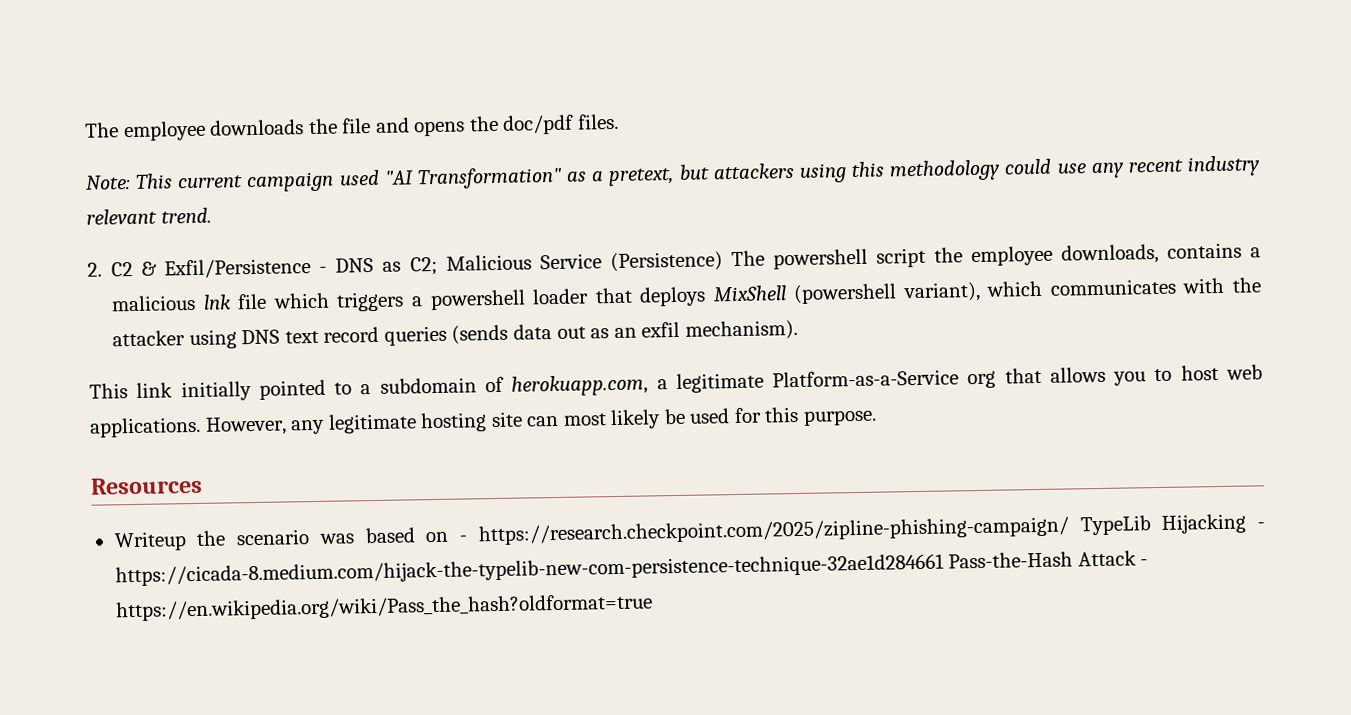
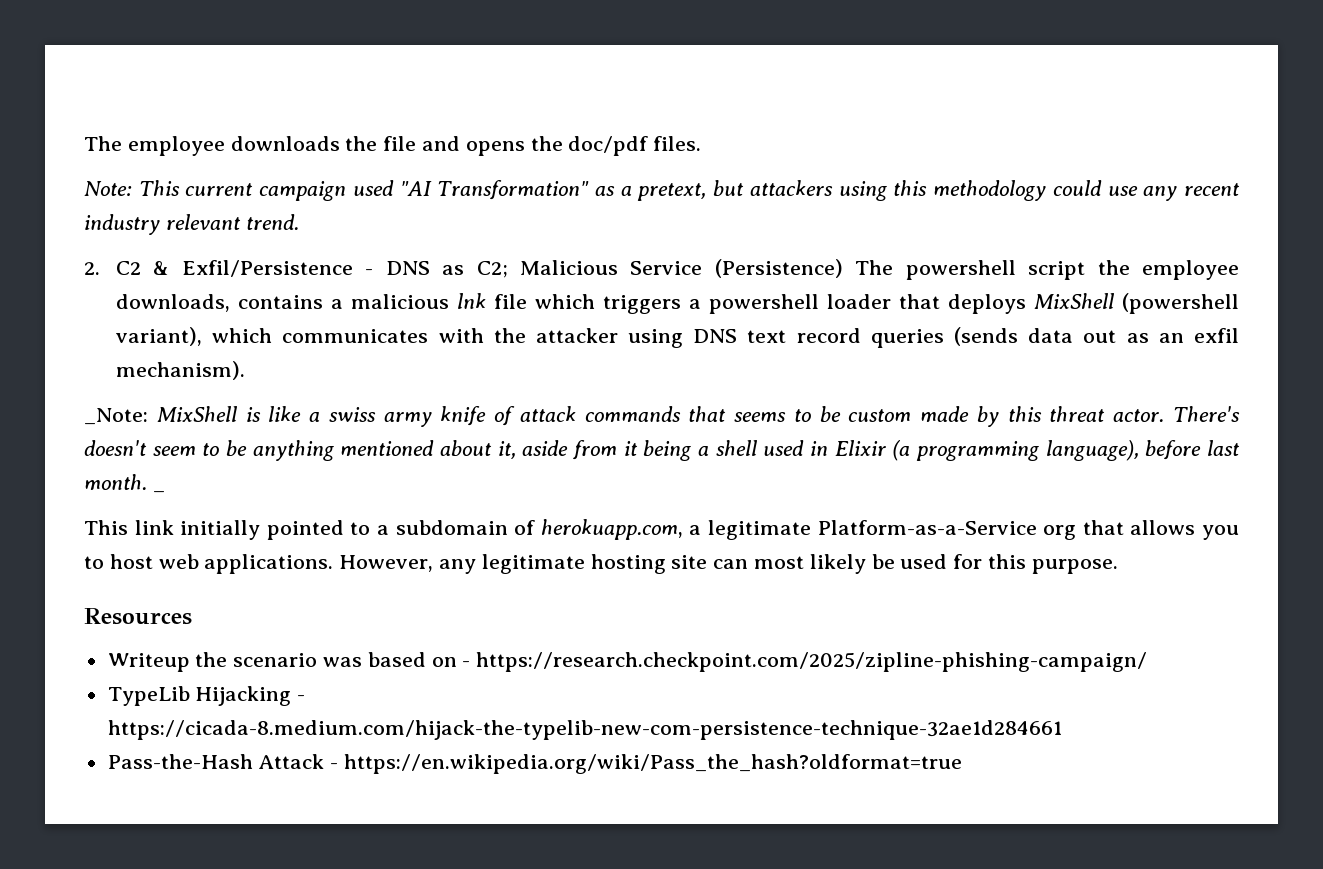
+ _Note: MixShell is like a swiss army knife of attack commands that seems to be custom made by this threat actor. There's doesn't seem to be anything mentioned about it, aside from it being a shell used in Elixir (a programming language), before last month. _
- Writeup the scenario was based on - https://research.checkpoint.com/2025/zipline-phishing-campaign/ TypeLib Hijacking - https://cicada-8.medium.com/hijack-the-typelib-new-com-persistence-technique-32ae1d284661 Pass-the-Hash Attack - https://en.wikipedia.org/wiki/Pass_the_hash?oldformat=true
+ Writeup the scenario was based on - https://research.checkpoint.com/2025/zipline-phishing-campaign/
+ TypeLib Hijacking - https://cicada-8.medium.com/hijack-the-typelib-new-com-persistence-technique-32ae1d284661
+ Pass-the-Hash Attack - https://en.wikipedia.org/wiki/Pass_the_hash?oldformat=true

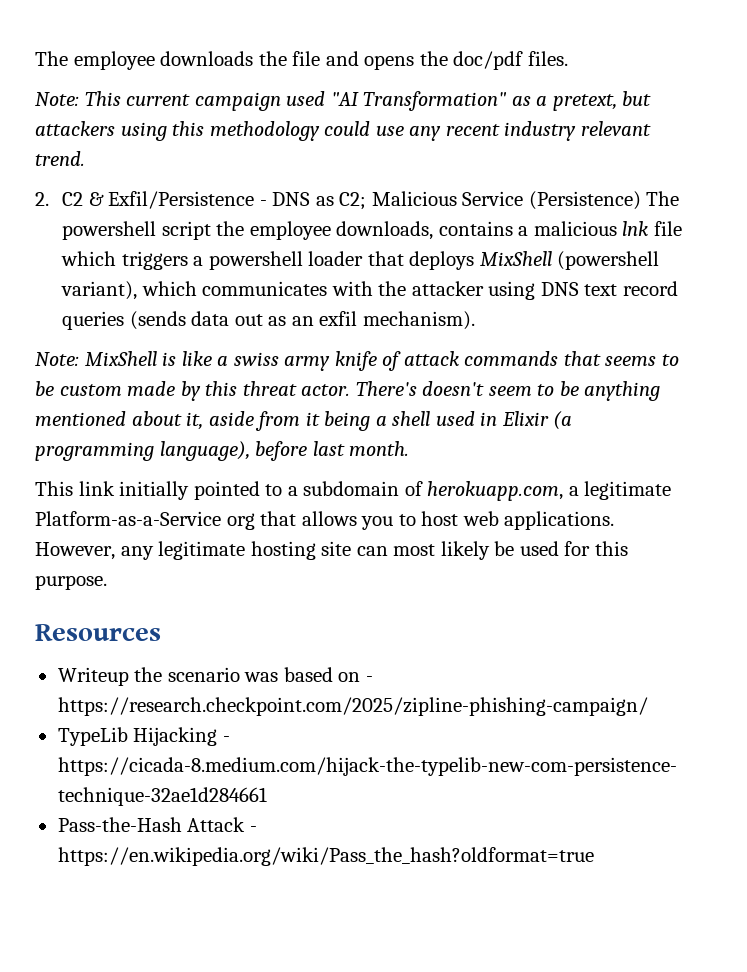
- _Note: MixShell is like a swiss army knife of attack commands that seems to be custom made by this threat actor.
+ Note: MixShell is like a swiss army knife of attack commands that seems to be custom made by this threat actor.
- _

